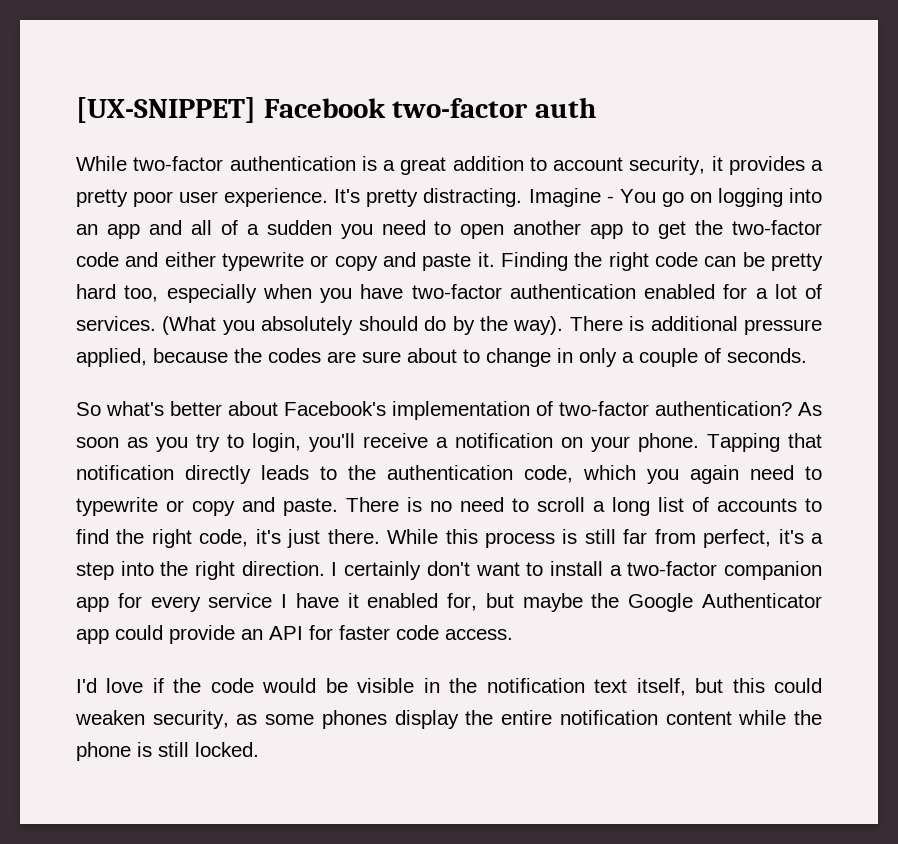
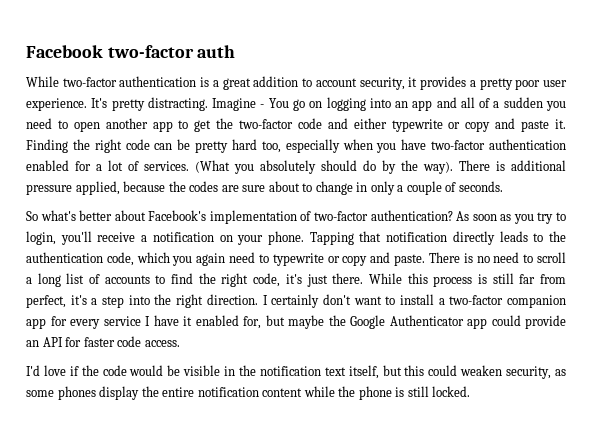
- [UX-SNIPPET] Facebook two-factor auth
+ Facebook two-factor auth

